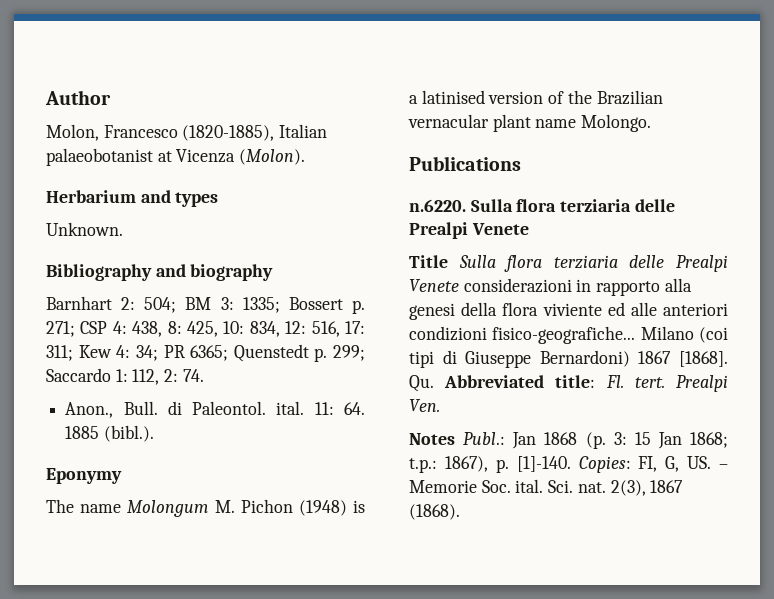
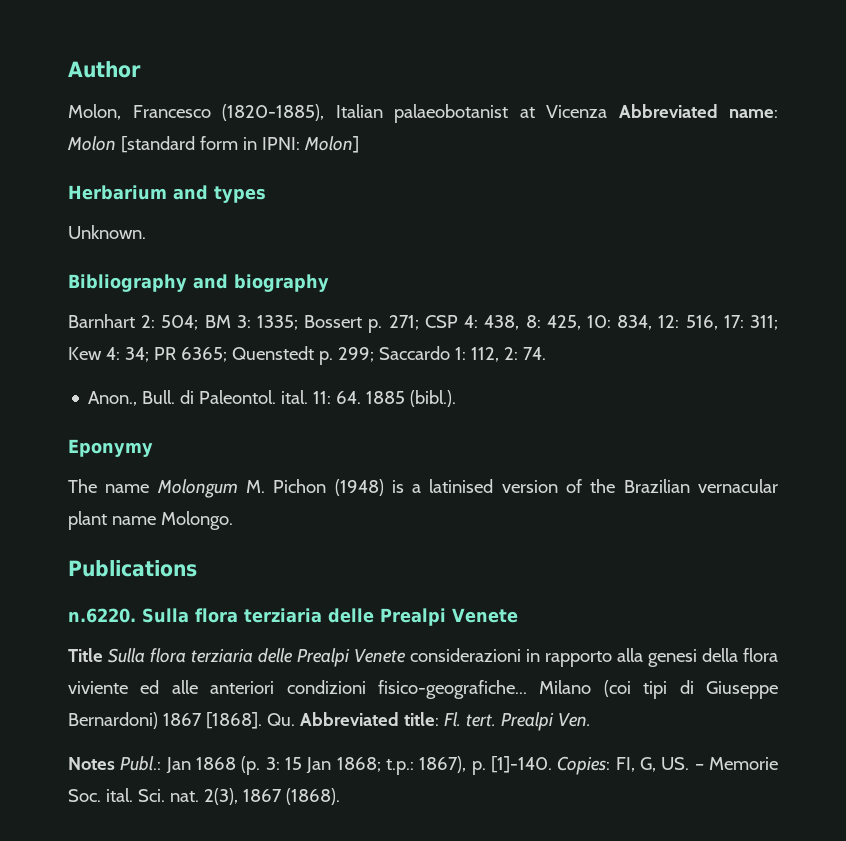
- Molon, Francesco (1820-1885), Italian palaeobotanist at Vicenza (Molon).
+ Molon, Francesco (1820-1885), Italian palaeobotanist at Vicenza Abbreviated name: Molon [standard form in IPNI: Molon]

